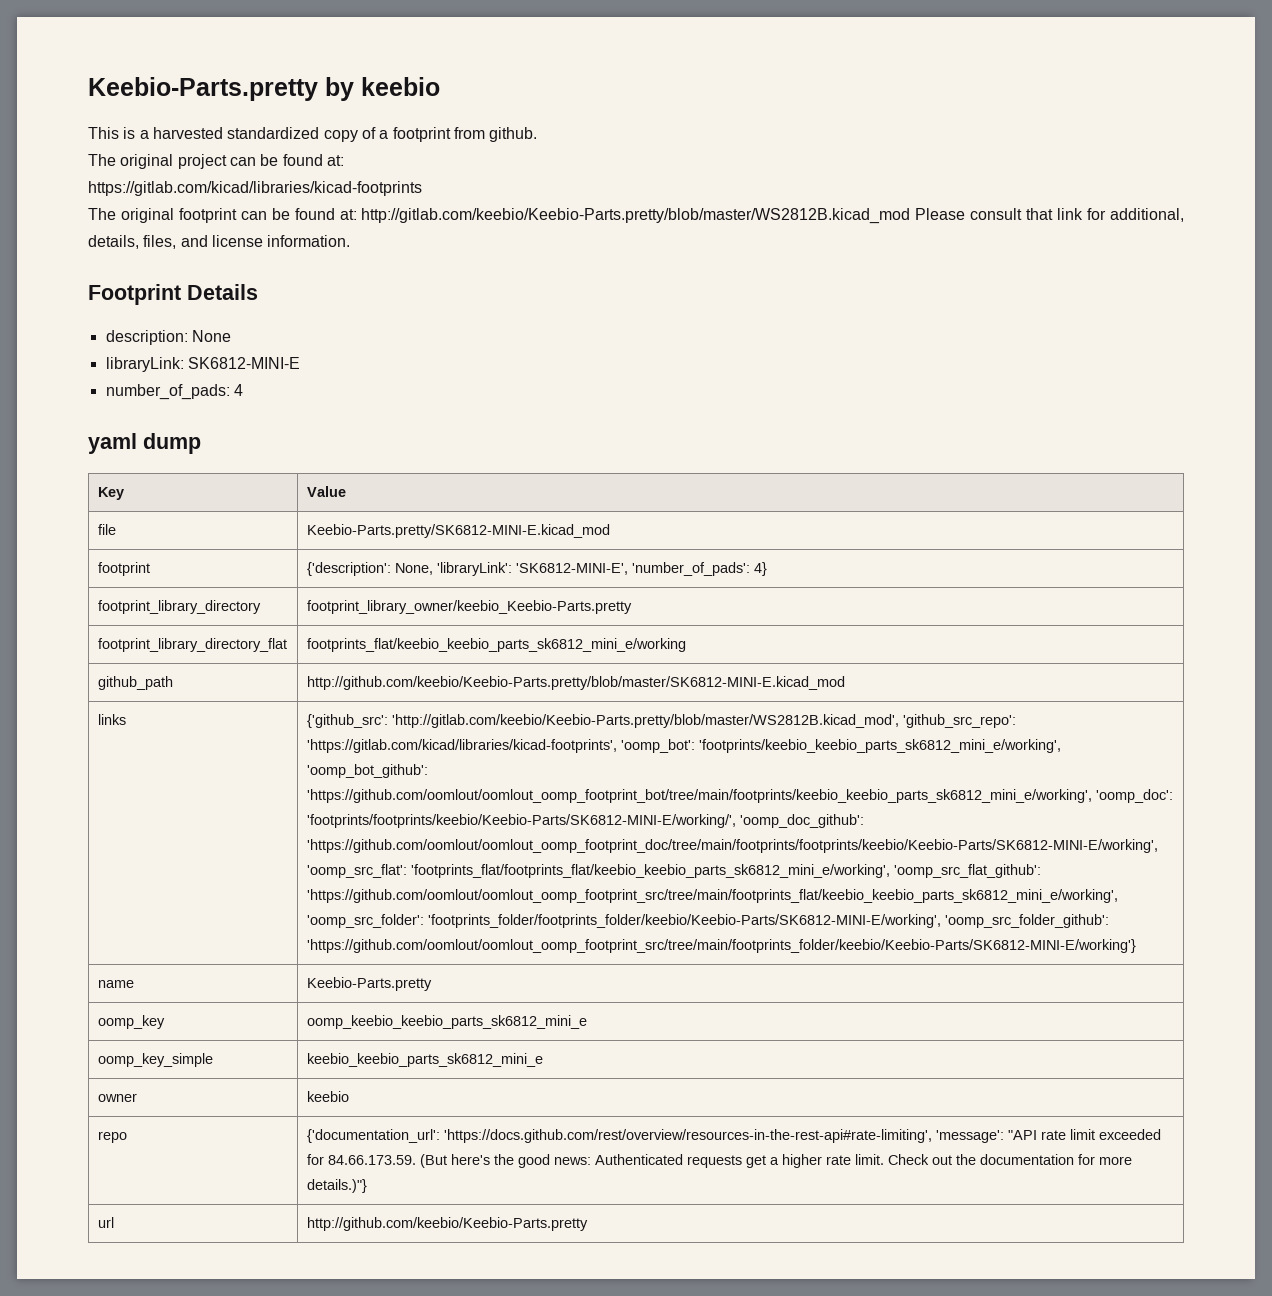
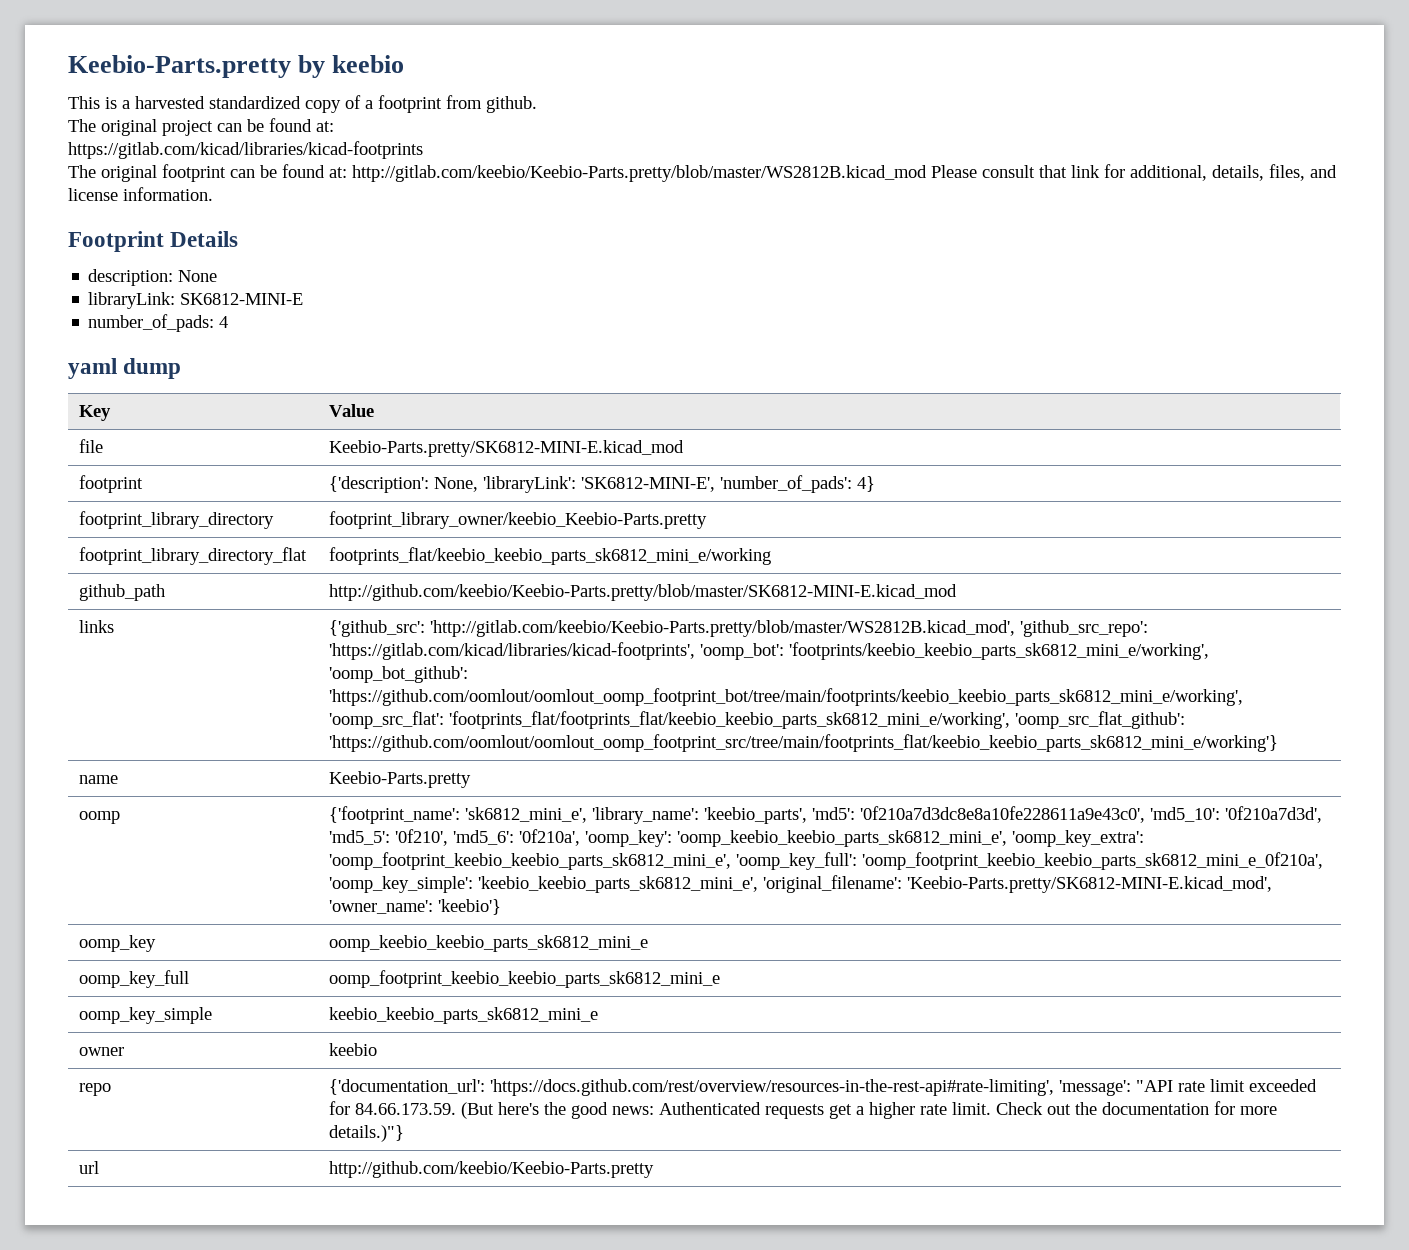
- links | {'github_src': 'http://gitlab.com/keebio/Keebio-Parts.pretty/blob/master/WS2812B.kicad_mod', 'github_src_repo': 'https://gitlab.com/kicad/libraries/kicad-footprints', 'oomp_bot': 'footprints/keebio_keebio_parts_sk6812_mini_e/working', 'oomp_bot_github': 'https://github.com/oomlout/oomlout_oomp_footprint_bot/tree/main/footprints/keebio_keebio_parts_sk6812_mini_e/working', 'oomp_doc': 'footprints/footprints/keebio/Keebio-Parts/SK6812-MINI-E/working/', 'oomp_doc_github': 'https://github.com/oomlout/oomlout_oomp_footprint_doc/tree/main/footprints/footprints/keebio/Keebio-Parts/SK6812-MINI-E/working', 'oomp_src_flat': 'footprints_flat/footprints_flat/keebio_keebio_parts_sk6812_mini_e/working', 'oomp_src_flat_github': 'https://github.com/oomlout/oomlout_oomp_footprint_src/tree/main/footprints_flat/keebio_keebio_parts_sk6812_mini_e/working', 'oomp_src_folder': 'footprints_folder/footprints_folder/keebio/Keebio-Parts/SK6812-MINI-E/working', 'oomp_src_folder_github': 'https://github.com/oomlout/oomlout_oomp_footprint_src/tree/main/footprints_folder/keebio/Keebio-Parts/SK6812-MINI-E/working'}
+ links | {'github_src': 'http://gitlab.com/keebio/Keebio-Parts.pretty/blob/master/WS2812B.kicad_mod', 'github_src_repo': 'https://gitlab.com/kicad/libraries/kicad-footprints', 'oomp_bot': 'footprints/keebio_keebio_parts_sk6812_mini_e/working', 'oomp_bot_github': 'https://github.com/oomlout/oomlout_oomp_footprint_bot/tree/main/footprints/keebio_keebio_parts_sk6812_mini_e/working', 'oomp_src_flat': 'footprints_flat/footprints_flat/keebio_keebio_parts_sk6812_mini_e/working', 'oomp_src_flat_github': 'https://github.com/oomlout/oomlout_oomp_footprint_src/tree/main/footprints_flat/keebio_keebio_parts_sk6812_mini_e/working'}
  name | Keebio-Parts.pretty
+ oomp | {'footprint_name': 'sk6812_mini_e', 'library_name': 'keebio_parts', 'md5': '0f210a7d3dc8e8a10fe228611a9e43c0', 'md5_10': '0f210a7d3d', 'md5_5': '0f210', 'md5_6': '0f210a', 'oomp_key': 'oomp_keebio_keebio_parts_sk6812_mini_e', 'oomp_key_extra': 'oomp_footprint_keebio_keebio_parts_sk6812_mini_e', 'oomp_key_full': 'oomp_footprint_keebio_keebio_parts_sk6812_mini_e_0f210a', 'oomp_key_simple': 'keebio_keebio_parts_sk6812_mini_e', 'original_filename': 'Keebio-Parts.pretty/SK6812-MINI-E.kicad_mod', 'owner_name': 'keebio'}
+ oomp_key_full | oomp_footprint_keebio_keebio_parts_sk6812_mini_e

